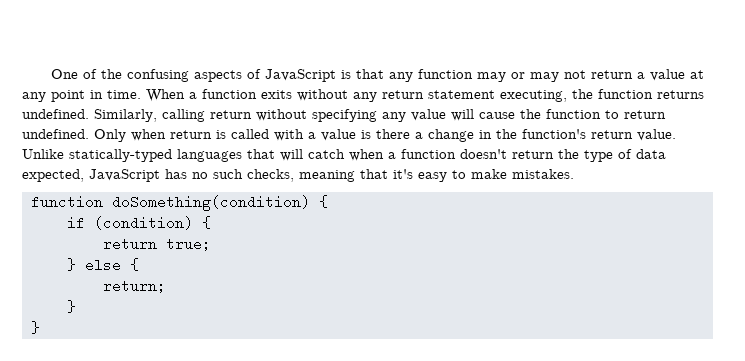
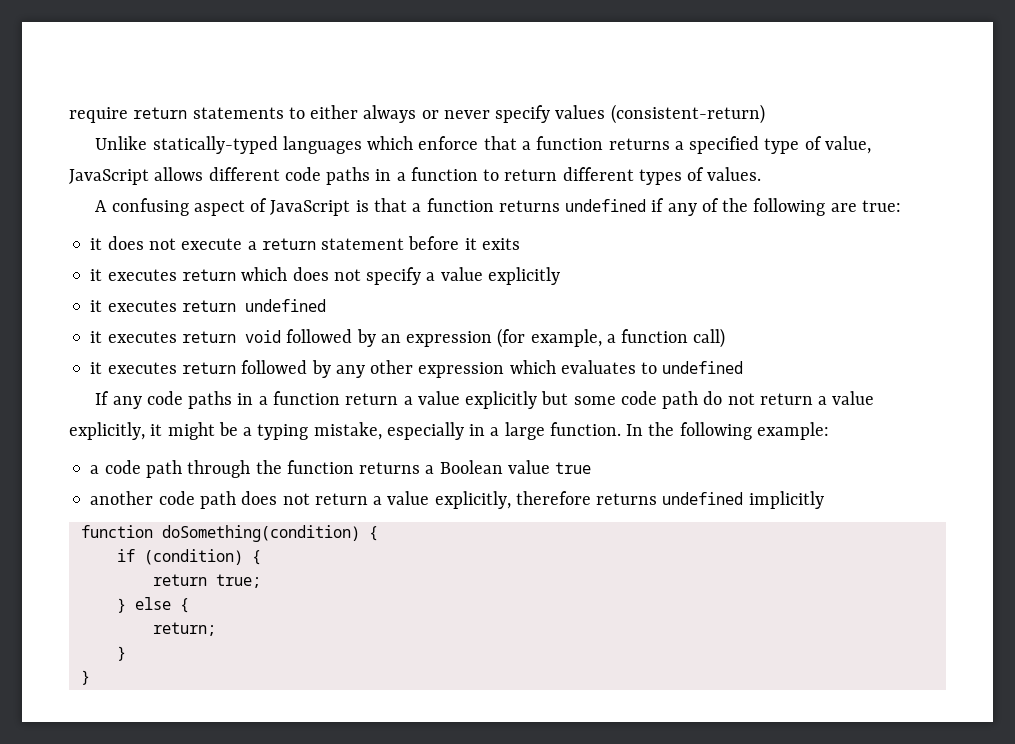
- One of the confusing aspects of JavaScript is that any function may or may not return a value at any point in time. When a function exits without any return statement executing, the function returns undefined. Similarly, calling return without specifying any value will cause the function to return undefined. Only when return is called with a value is there a change in the function's return value. Unlike statically-typed languages that will catch when a function doesn't return the type of data expected, JavaScript has no such checks, meaning that it's easy to make mistakes.
+ require return statements to either always or never specify values (consistent-return)
+ Unlike statically-typed languages which enforce that a function returns a specified type of value, JavaScript allows different code paths in a function to return different types of values.
+ A confusing aspect of JavaScript is that a function returns undefined if any of the following are true:
+ it does not execute a return statement before it exits
+ it executes return which does not specify a value explicitly
+ it executes return undefined
+ it executes return void followed by an expression (for example, a function call)
+ it executes return followed by any other expression which evaluates to undefined
+ If any code paths in a function return a value explicitly but some code path do not return a value explicitly, it might be a typing mistake, especially in a large function. In the following example:
+ a code path through the function returns a Boolean value true
+ another code path does not return a value explicitly, therefore returns undefined implicitly

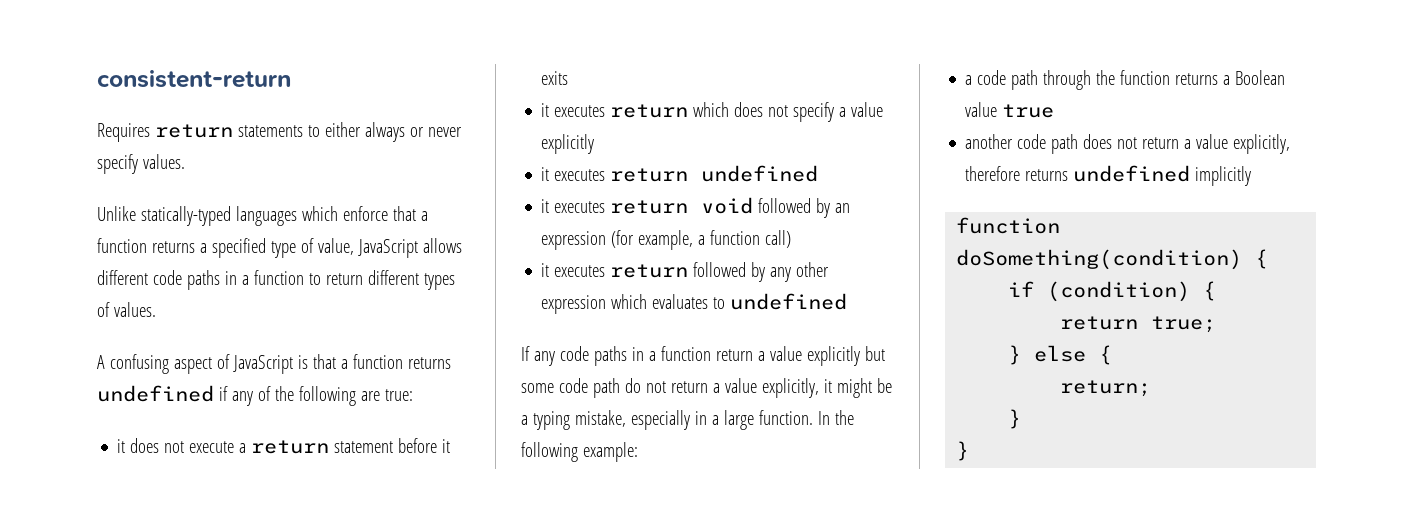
- require return statements to either always or never specify values (consistent-return)
+ consistent-return
+ Requires return statements to either always or never specify values.

